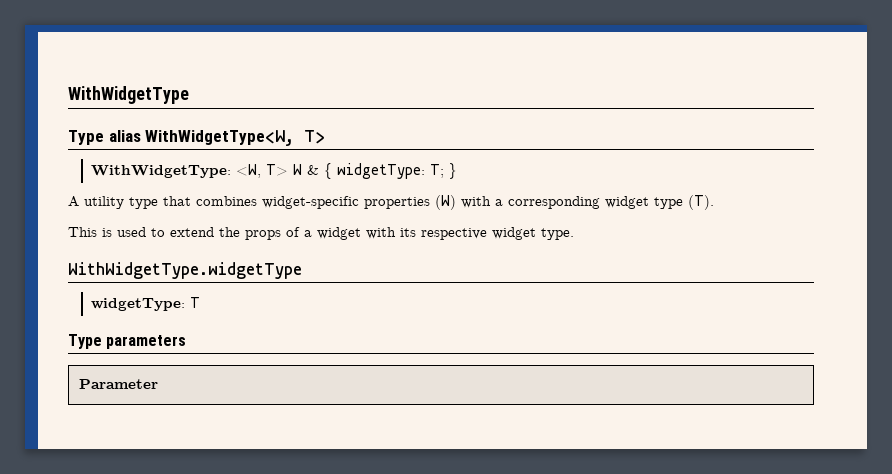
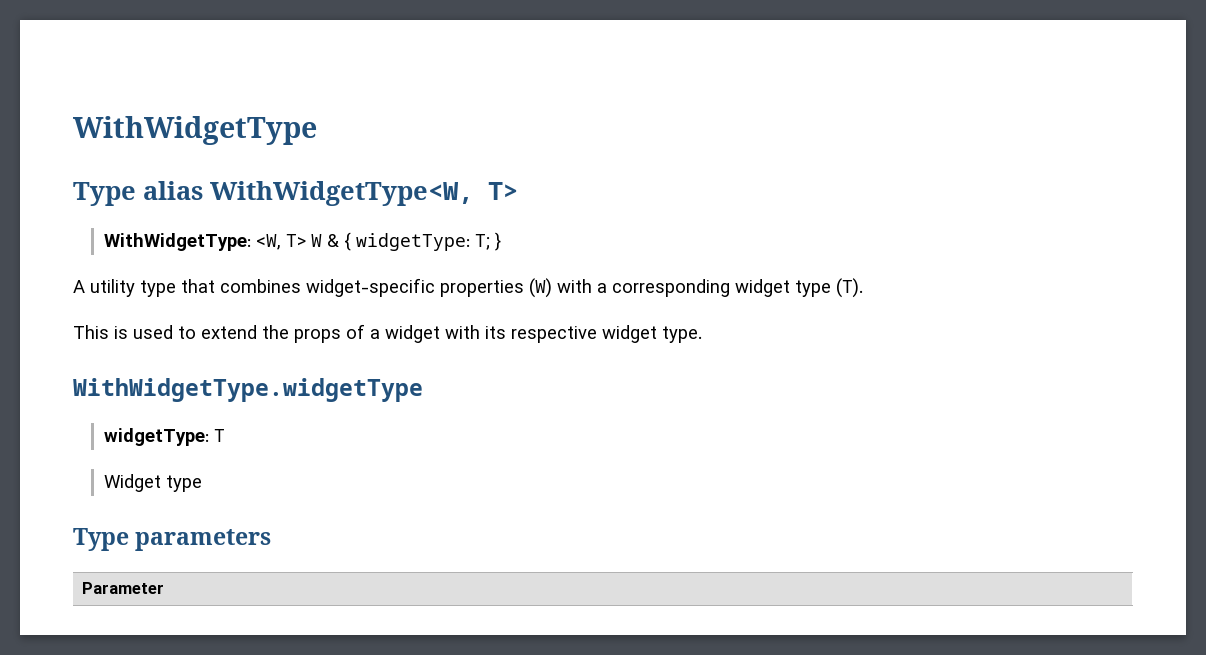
+ Widget type

